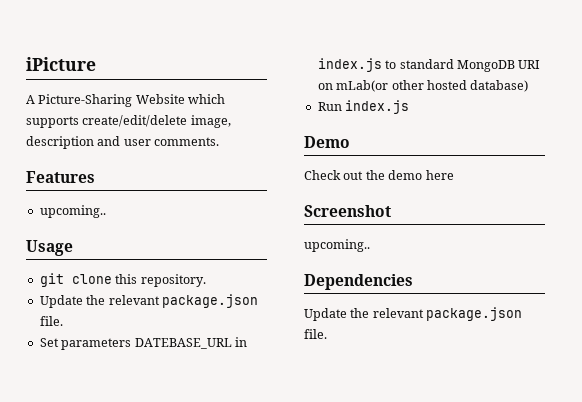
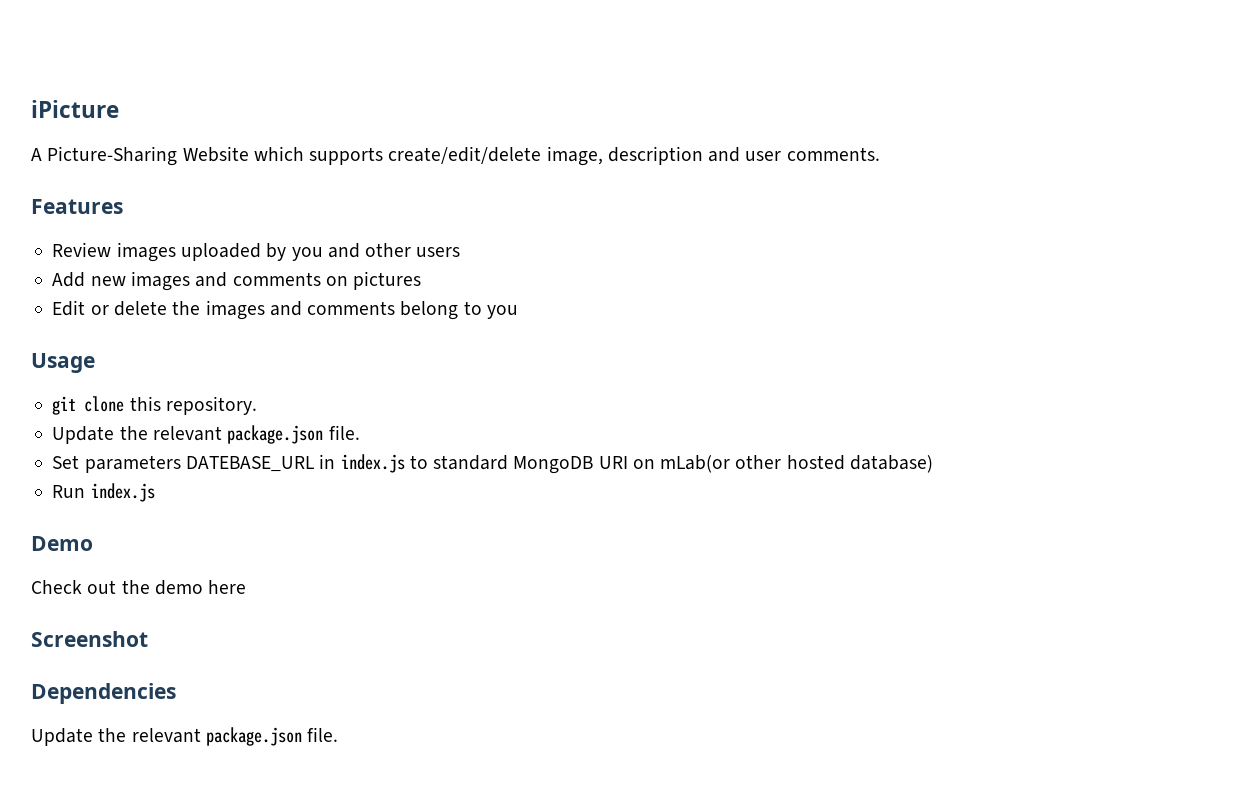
  Features
- upcoming..
+ Review images uploaded by you and other users
+ Add new images and comments on pictures
+ Edit or delete the images and comments belong to you
  Screenshot
- upcoming..

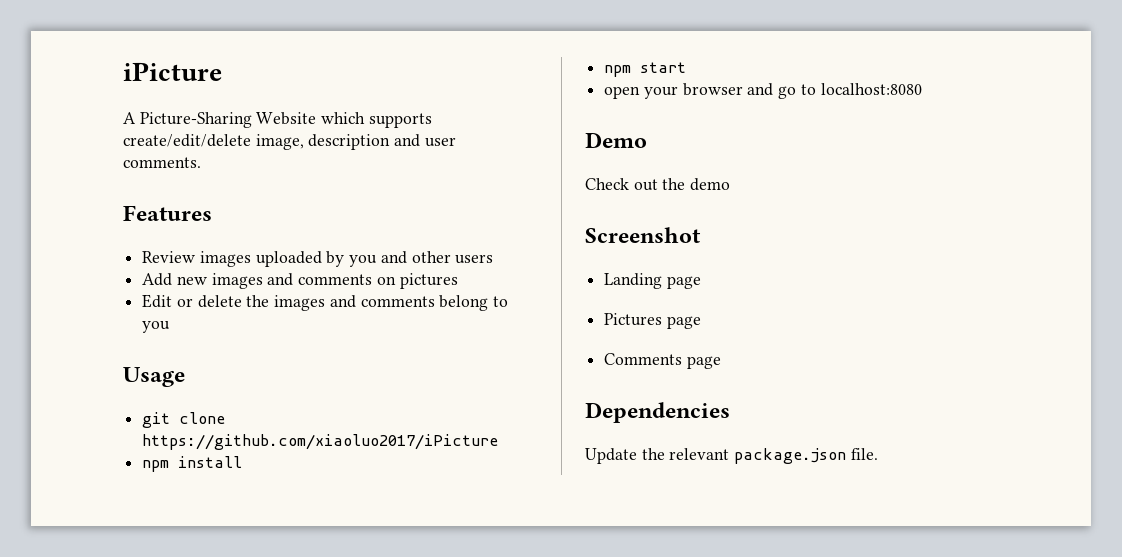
- git clone this repository.
- Update the relevant package.json file.
- Set parameters DATEBASE_URL in index.js to standard MongoDB URI on mLab(or other hosted database)
- Run index.js
+ git clone https://github.com/xiaoluo2017/iPicture
+ npm install
+ npm start
+ open your browser and go to localhost:8080
- Check out the demo here
+ Check out the demo
+ Landing page
+ Pictures page
+ Comments page

